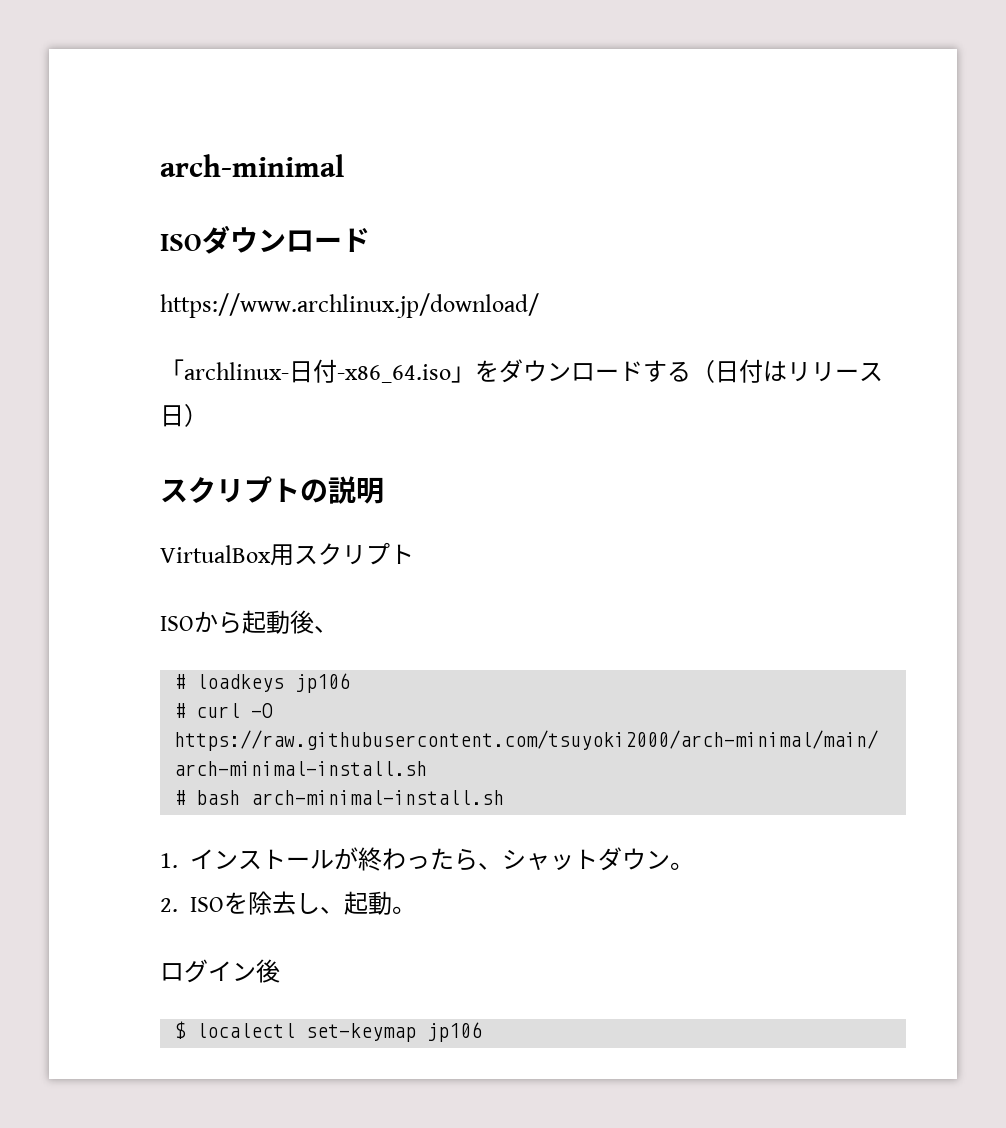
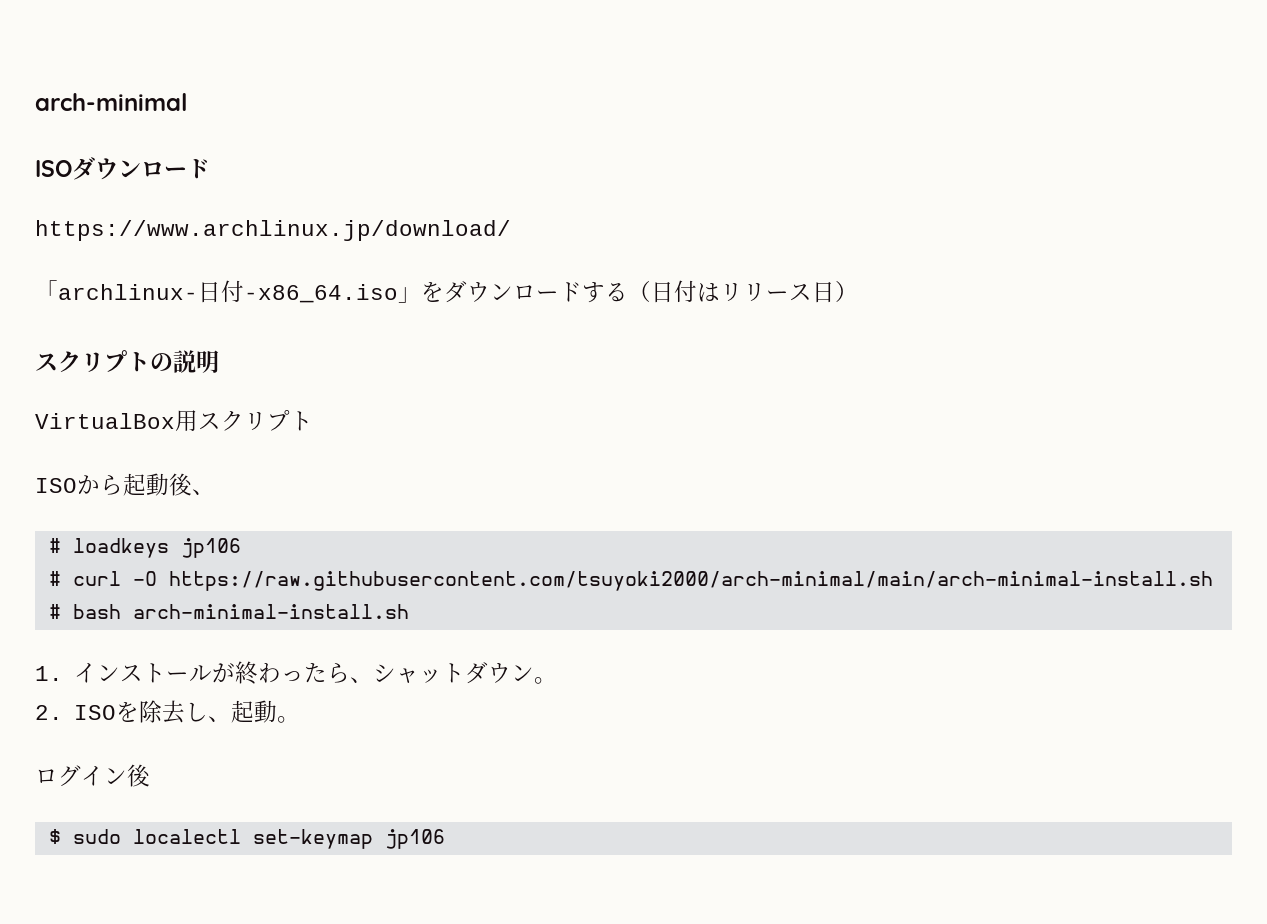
- $ localectl set-keymap jp106
+ $ sudo localectl set-keymap jp106

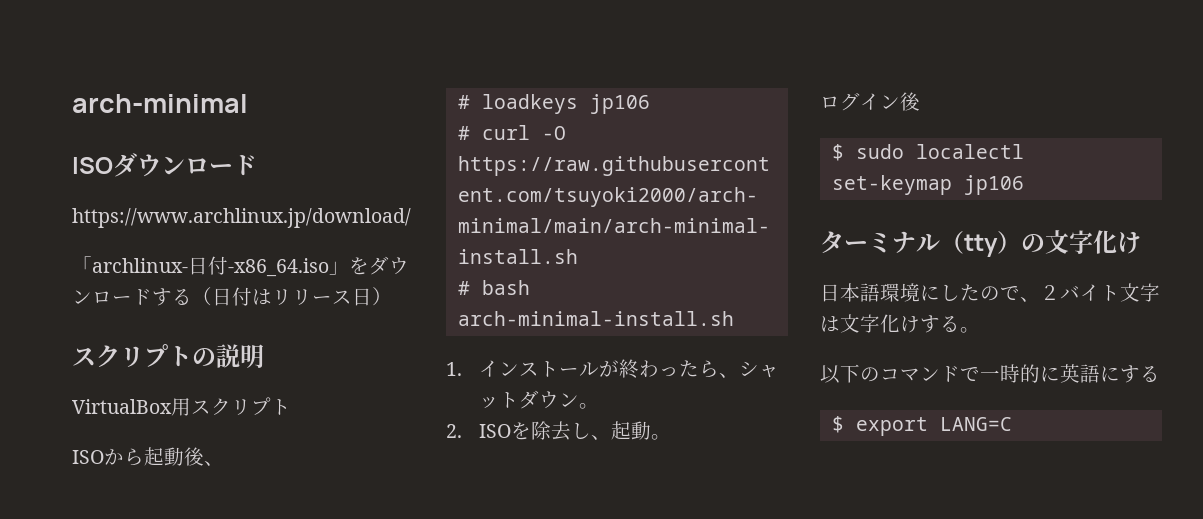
+ ターミナル（tty）の文字化け
+ 日本語環境にしたので、２バイト文字は文字化けする。
+ 以下のコマンドで一時的に英語にする
+ $ export LANG=C

